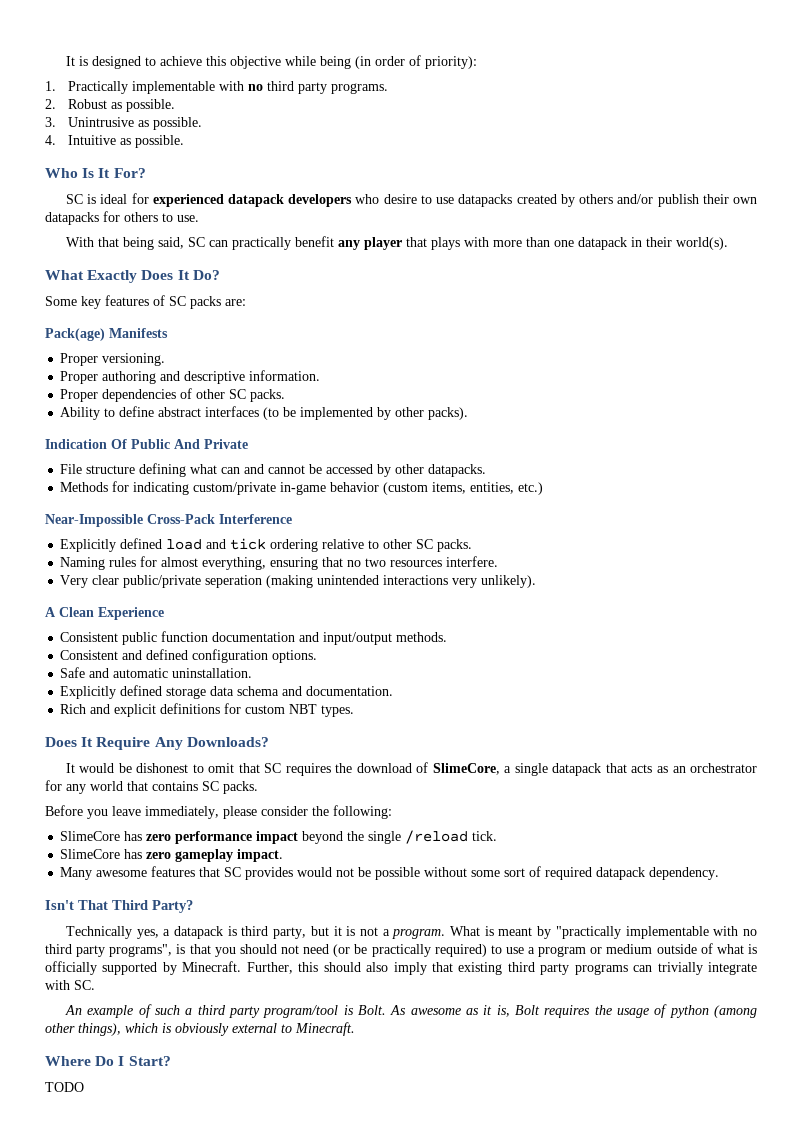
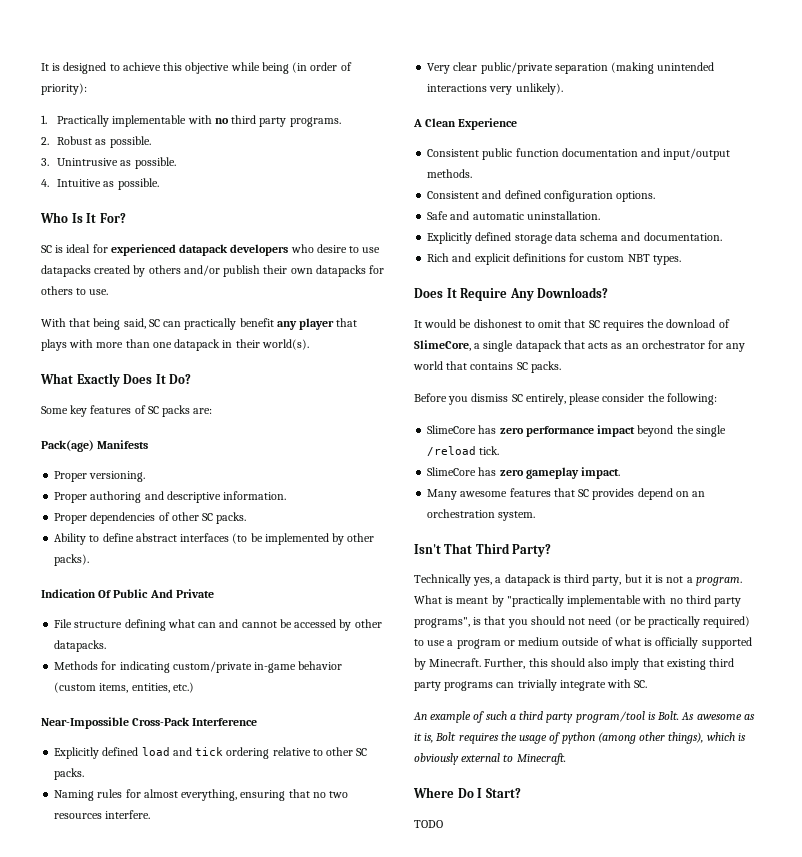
- Very clear public/private seperation (making unintended interactions very unlikely).
+ Very clear public/private separation (making unintended interactions very unlikely).
- Before you leave immediately, please consider the following:
+ Before you dismiss SC entirely, please consider the following:
- Many awesome features that SC provides would not be possible without some sort of required datapack dependency.
+ Many awesome features that SC provides depend on an orchestration system.

